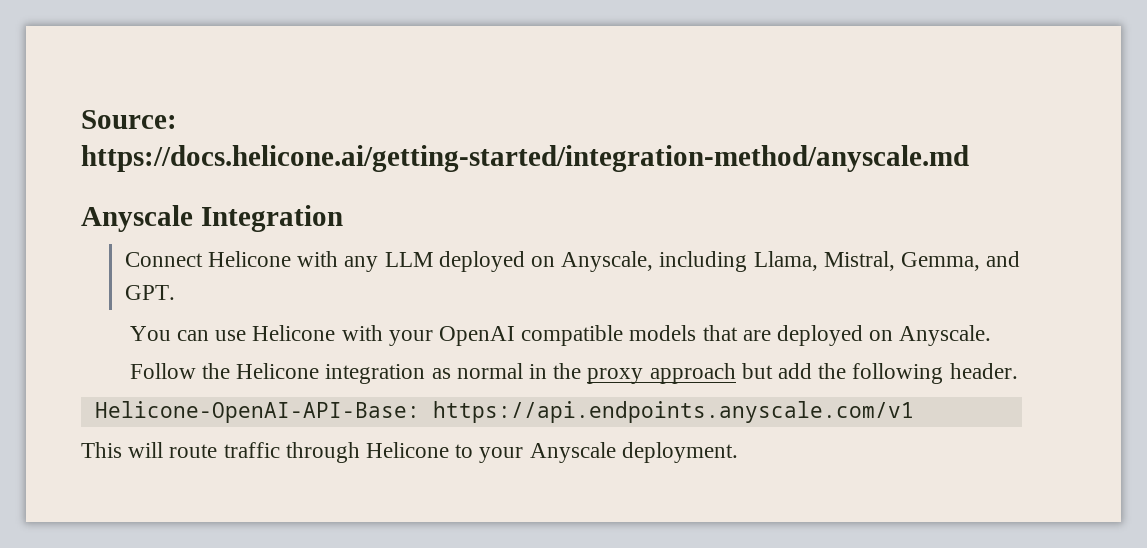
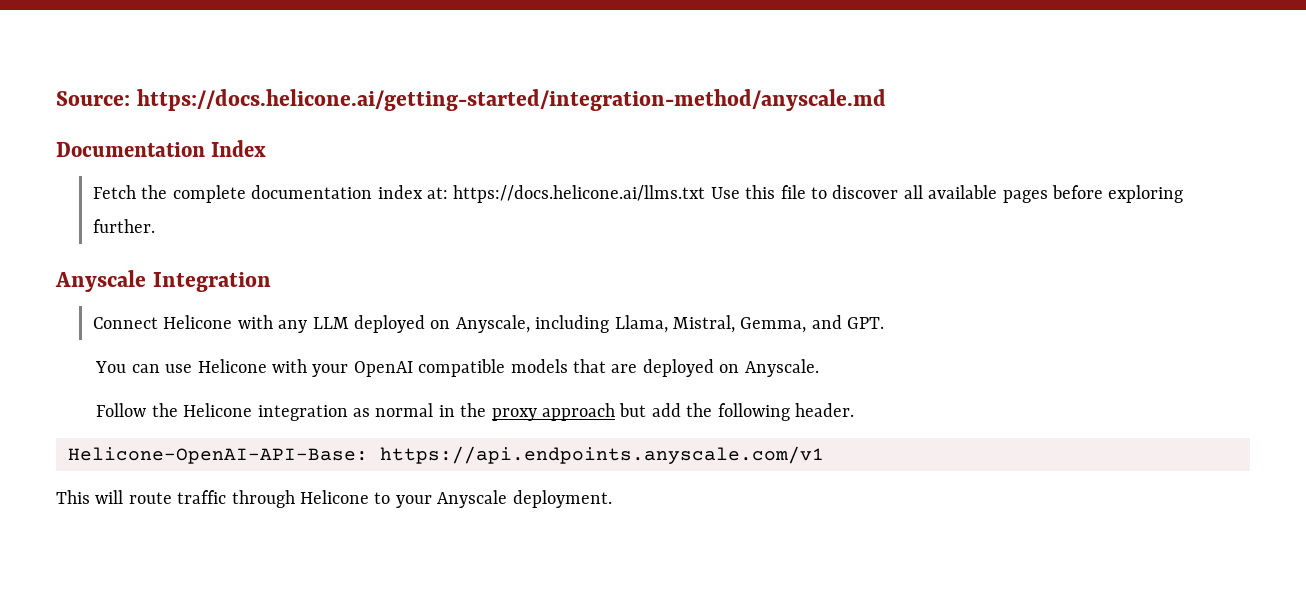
+ Documentation Index
+ Fetch the complete documentation index at: https://docs.helicone.ai/llms.txt Use this file to discover all available pages before exploring further.

